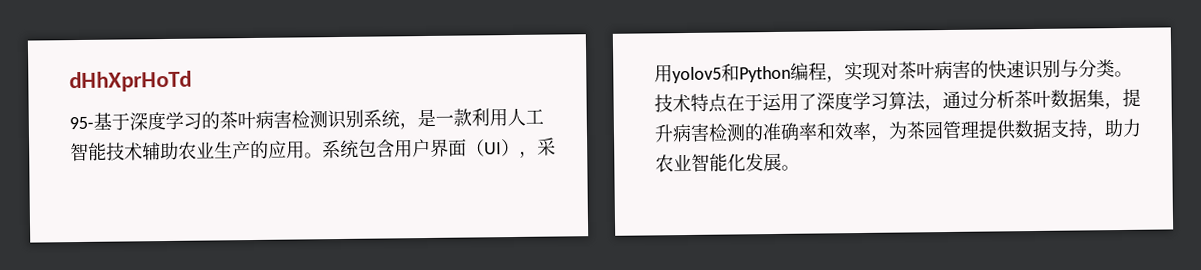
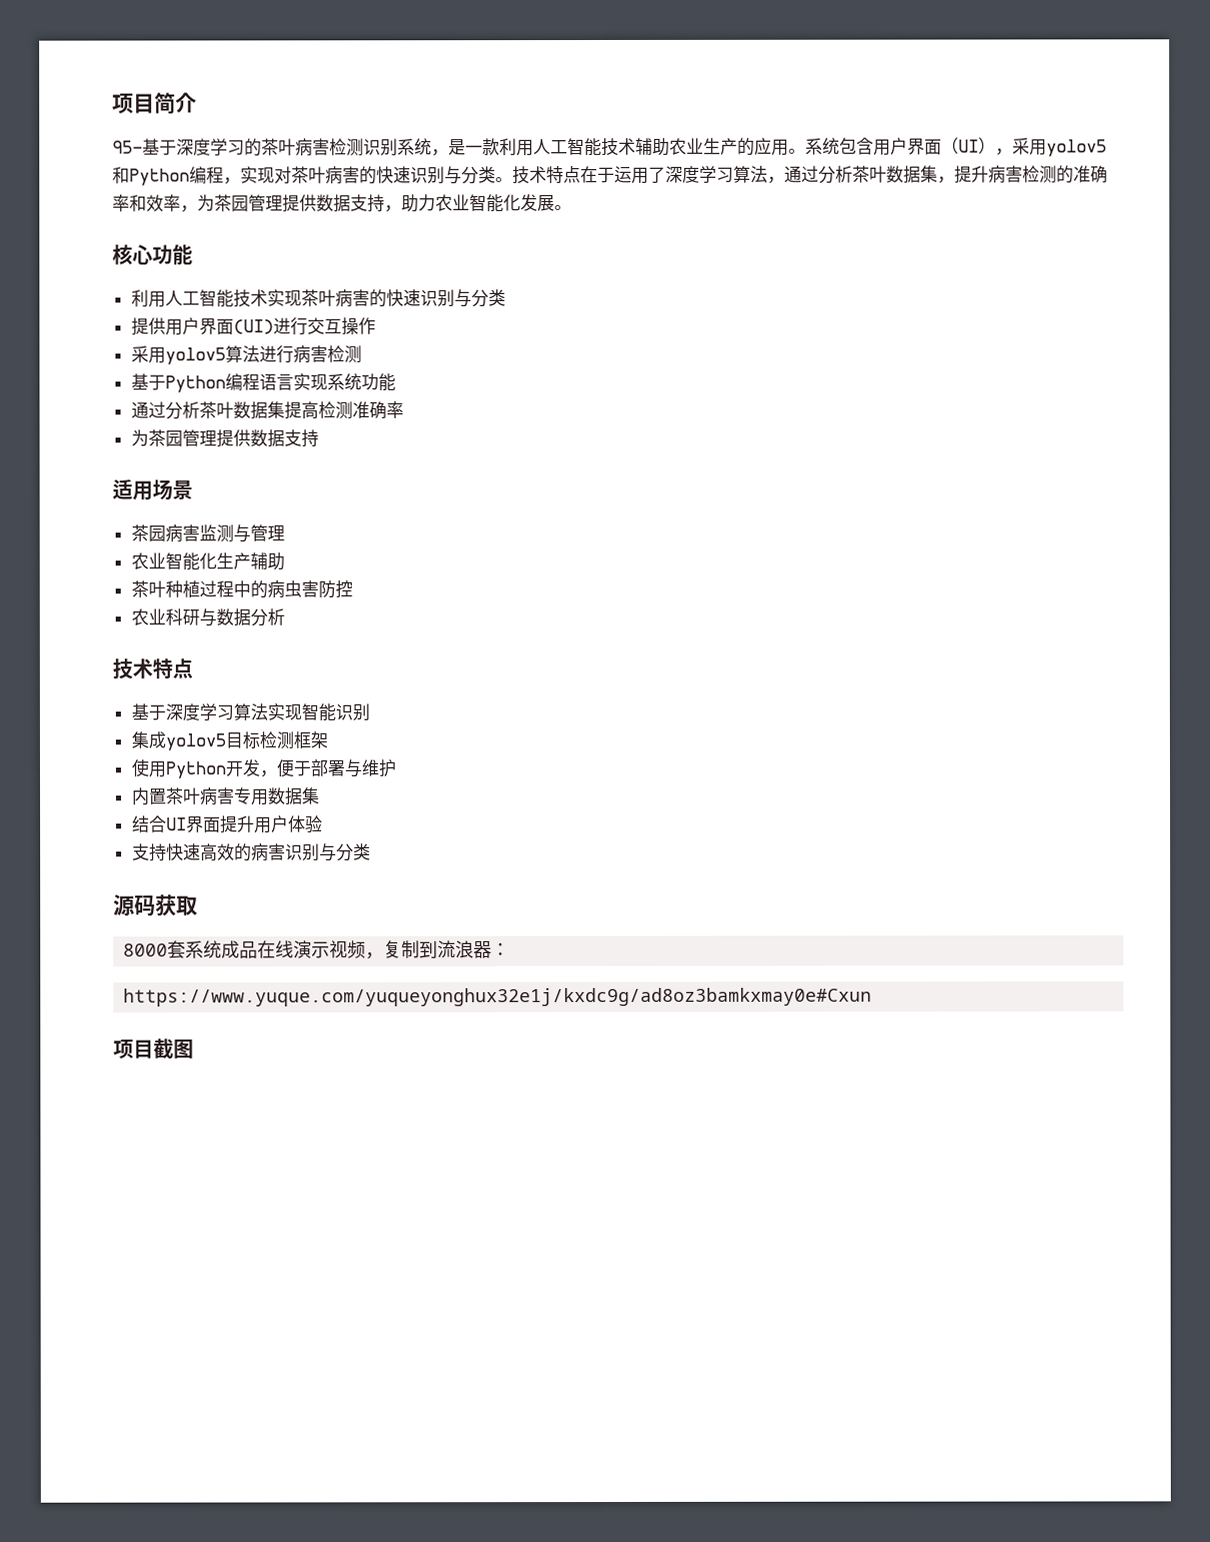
- dHhXprHoTd
+ 项目简介
+ 核心功能
+ 利用人工智能技术实现茶叶病害的快速识别与分类
+ 提供用户界面(UI)进行交互操作
+ 采用yolov5算法进行病害检测
+ 基于Python编程语言实现系统功能
+ 通过分析茶叶数据集提高检测准确率
+ 为茶园管理提供数据支持
+ 适用场景
+ 茶园病害监测与管理
+ 农业智能化生产辅助
+ 茶叶种植过程中的病虫害防控
+ 农业科研与数据分析
+ 技术特点
+ 基于深度学习算法实现智能识别
+ 集成yolov5目标检测框架
+ 使用Python开发，便于部署与维护
+ 内置茶叶病害专用数据集
+ 结合UI界面提升用户体验
+ 支持快速高效的病害识别与分类
+ 源码获取
+ 8000套系统成品在线演示视频，复制到流浪器：
+ https://www.yuque.com/yuqueyonghux32e1j/kxdc9g/ad8oz3bamkxmay0e#Cxun
+ 项目截图

